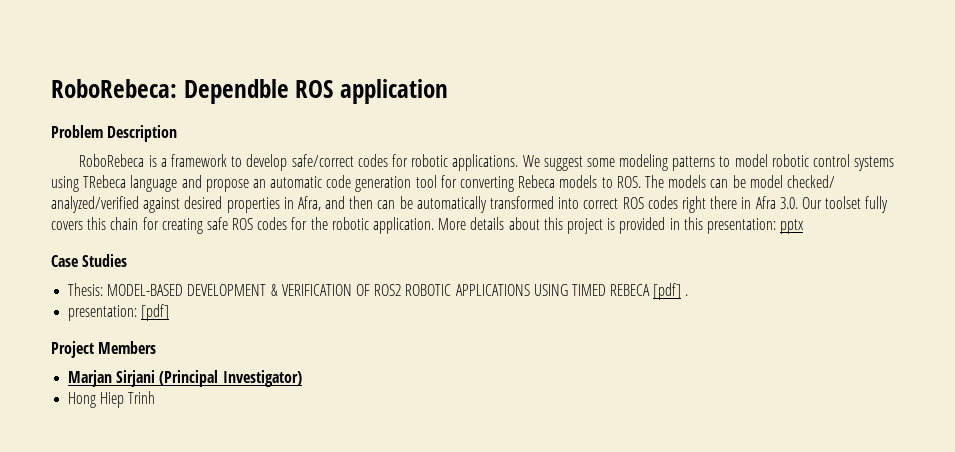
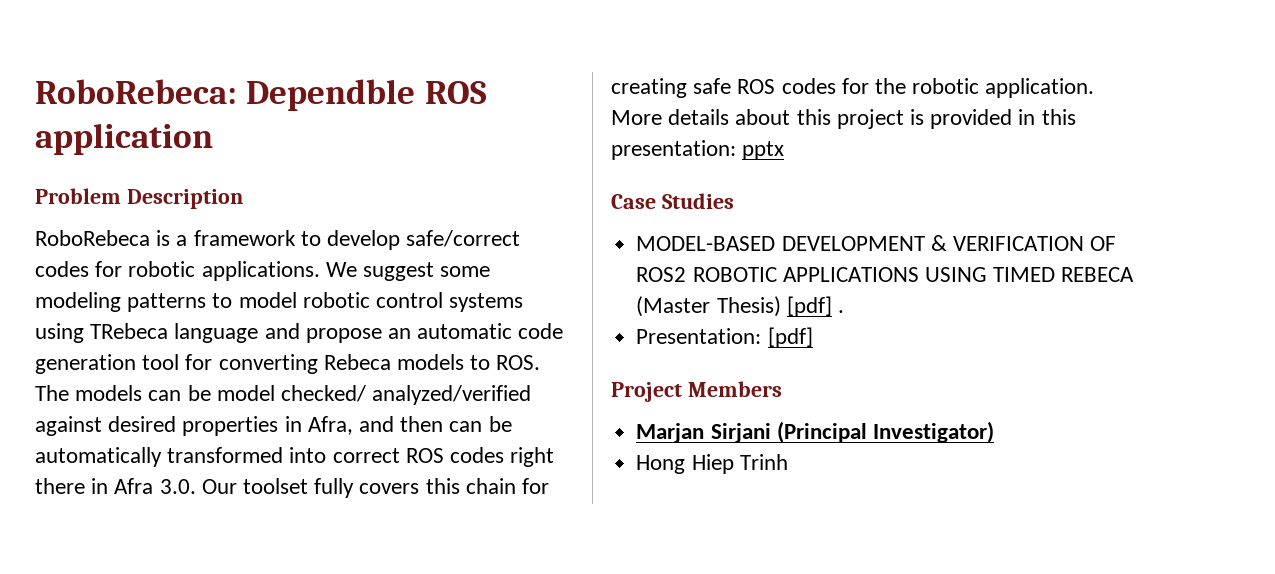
- Thesis: MODEL-BASED DEVELOPMENT & VERIFICATION OF ROS2 ROBOTIC APPLICATIONS USING TIMED REBECA [pdf] .
+ MODEL-BASED DEVELOPMENT & VERIFICATION OF ROS2 ROBOTIC APPLICATIONS USING TIMED REBECA (Master Thesis) [pdf] .
- presentation: [pdf]
+ Presentation: [pdf]

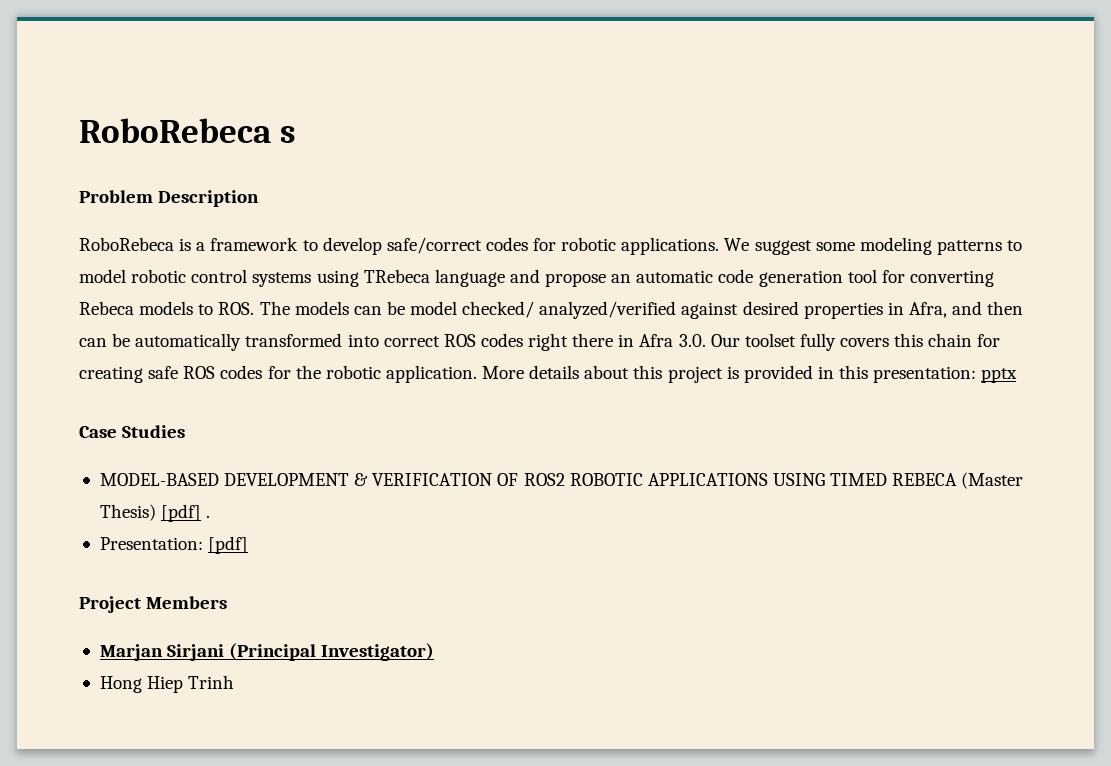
- RoboRebeca: Dependble ROS application
+ RoboRebeca s

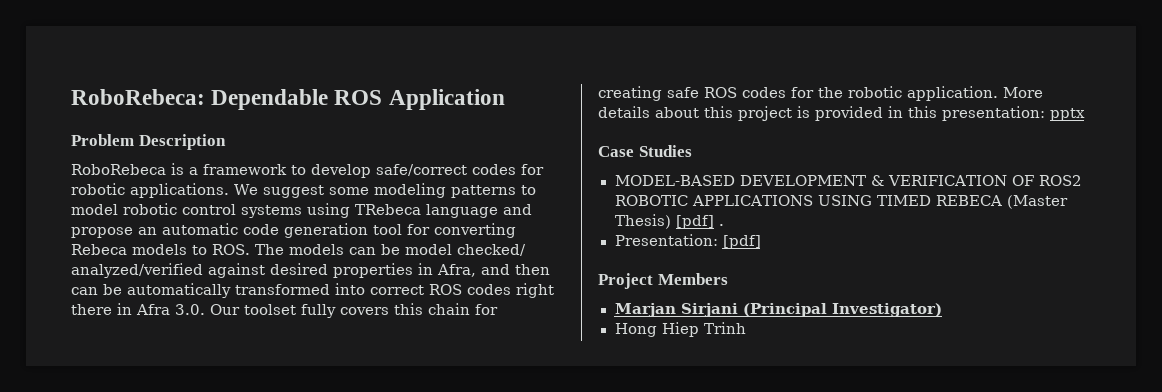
- RoboRebeca s
+ RoboRebeca: Dependable ROS Application

